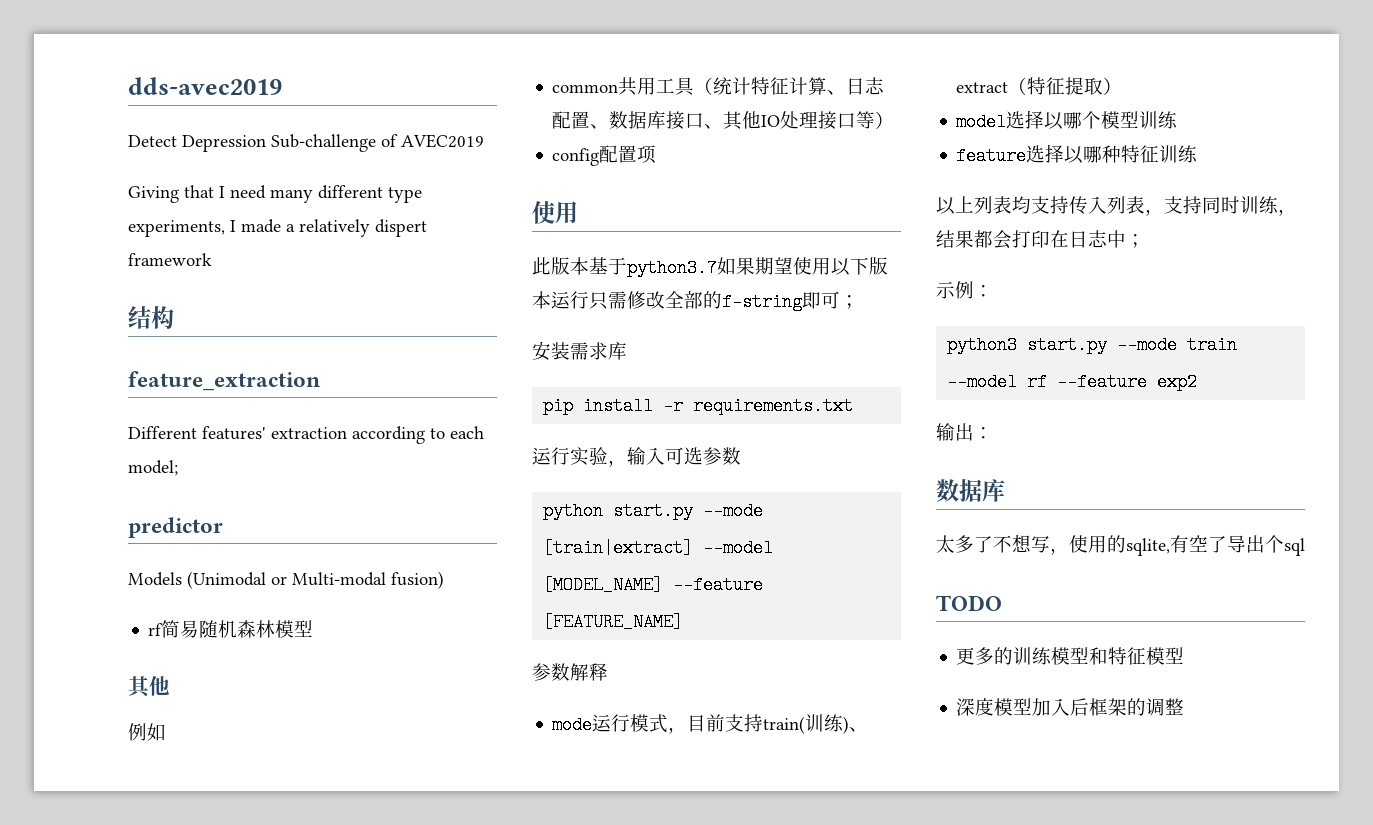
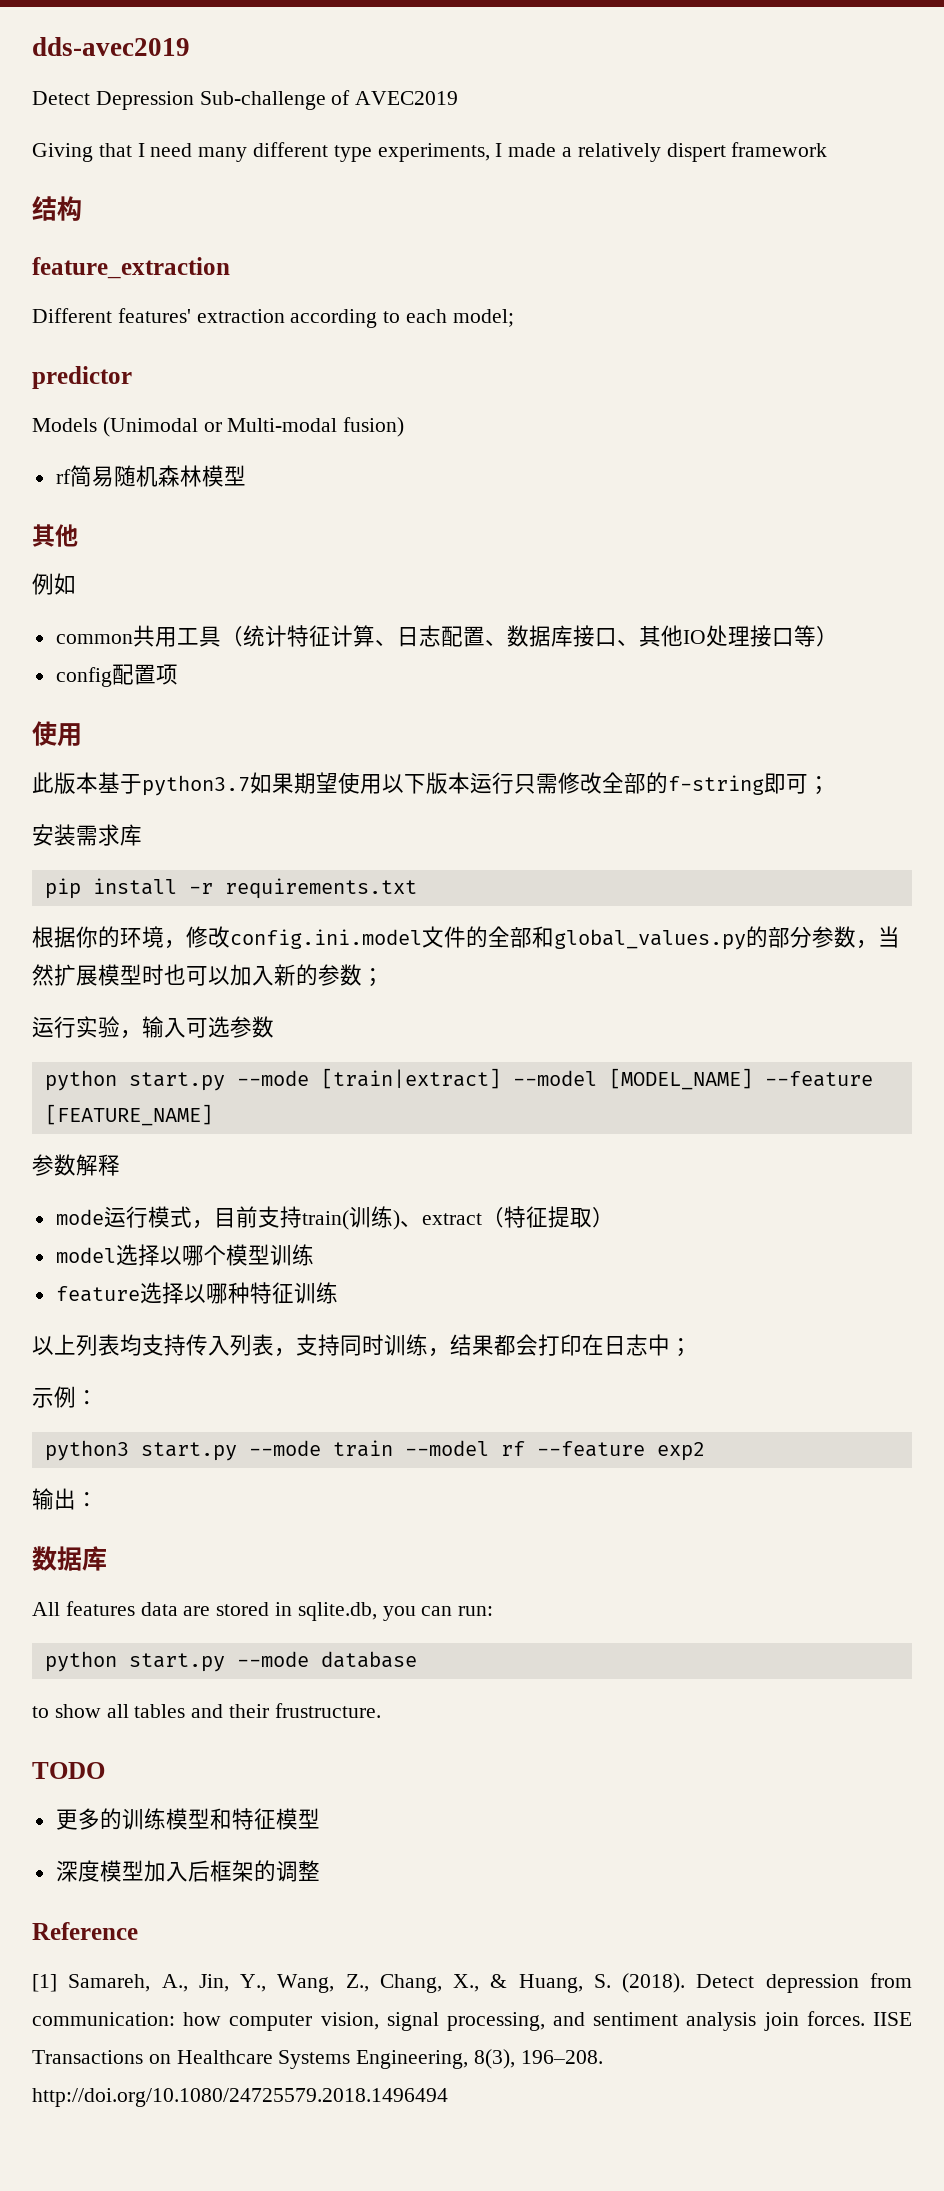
+ 根据你的环境，修改config.ini.model文件的全部和global_values.py的部分参数，当然扩展模型时也可以加入新的参数；
- 太多了不想写，使用的sqlite,有空了导出个sql
+ All features data are stored in sqlite.db, you can run:
+ python start.py --mode database
+ to show all tables and their frustructure.
+ Reference
+ [1] Samareh, A., Jin, Y., Wang, Z., Chang, X., & Huang, S. (2018). Detect depression from communication: how computer vision, signal processing, and sentiment analysis join forces. IISE Transactions on Healthcare Systems Engineering, 8(3), 196–208. http://doi.org/10.1080/24725579.2018.1496494

